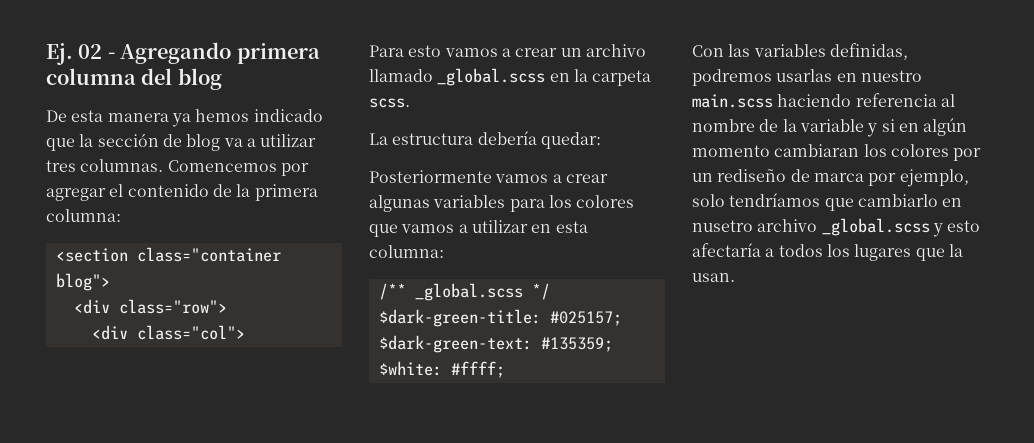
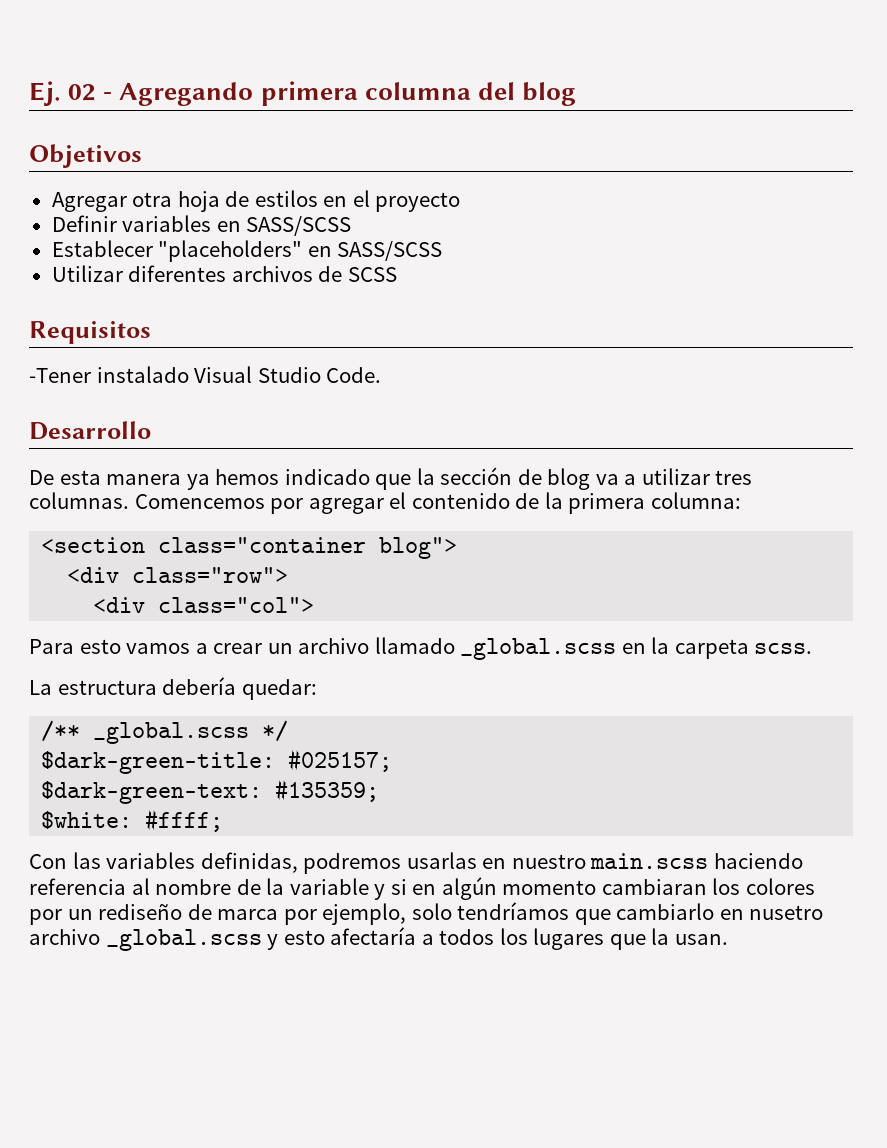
+ Objetivos
+ Agregar otra hoja de estilos en el proyecto
+ Definir variables en SASS/SCSS
+ Establecer "placeholders" en SASS/SCSS
+ Utilizar diferentes archivos de SCSS
+ Requisitos
+ -Tener instalado Visual Studio Code.
+ Desarrollo
- Posteriormente vamos a crear algunas variables para los colores que vamos a utilizar en esta columna:

